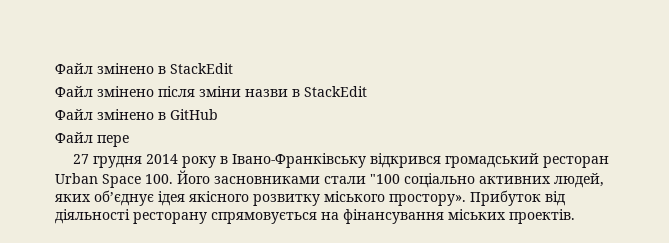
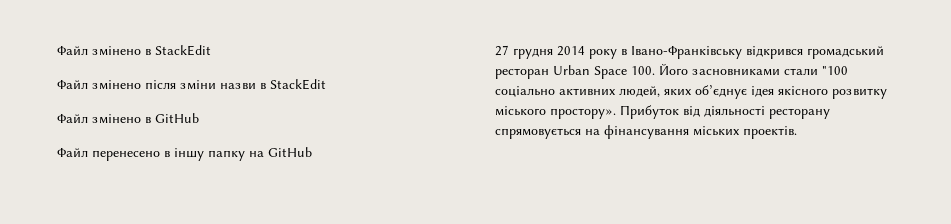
- Файл пере
+ Файл перенесено в іншу папку на GitHub

